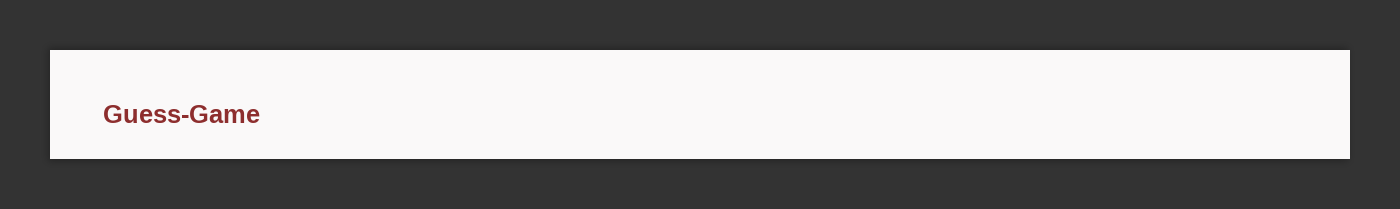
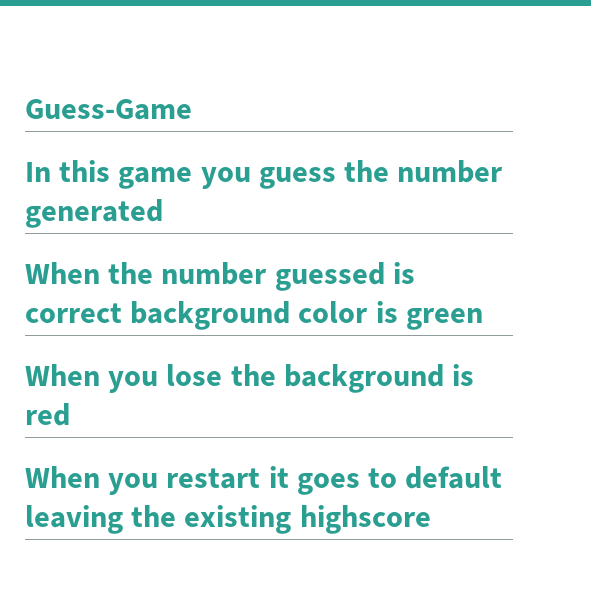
+ In this game you guess the number generated
+ When the number guessed is correct background color is green
+ When you lose the background is red
+ When you restart it goes to default leaving the existing highscore

